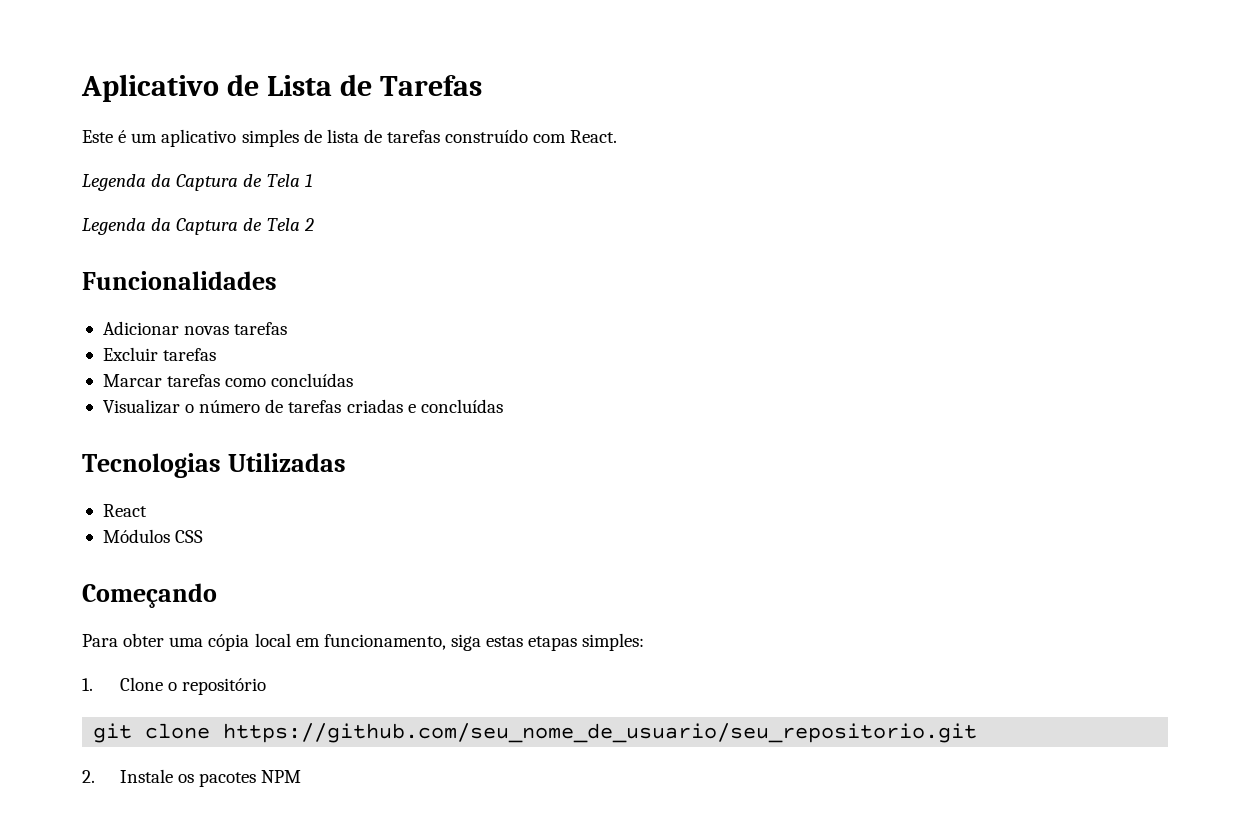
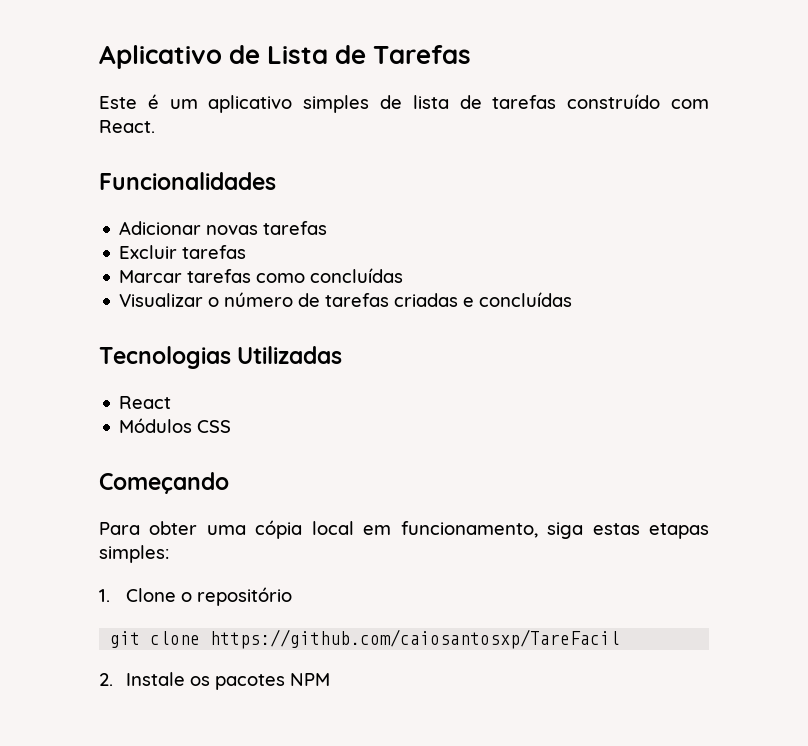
- Legenda da Captura de Tela 1
- Legenda da Captura de Tela 2
- git clone https://github.com/seu_nome_de_usuario/seu_repositorio.git
+ git clone https://github.com/caiosantosxp/TareFacil

